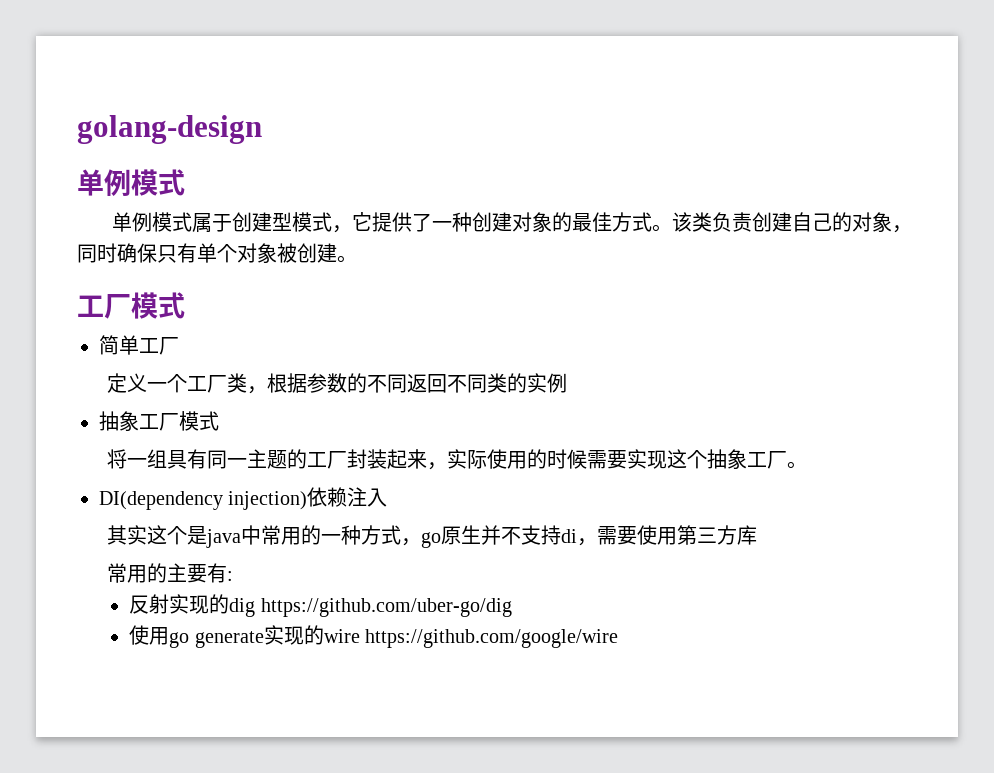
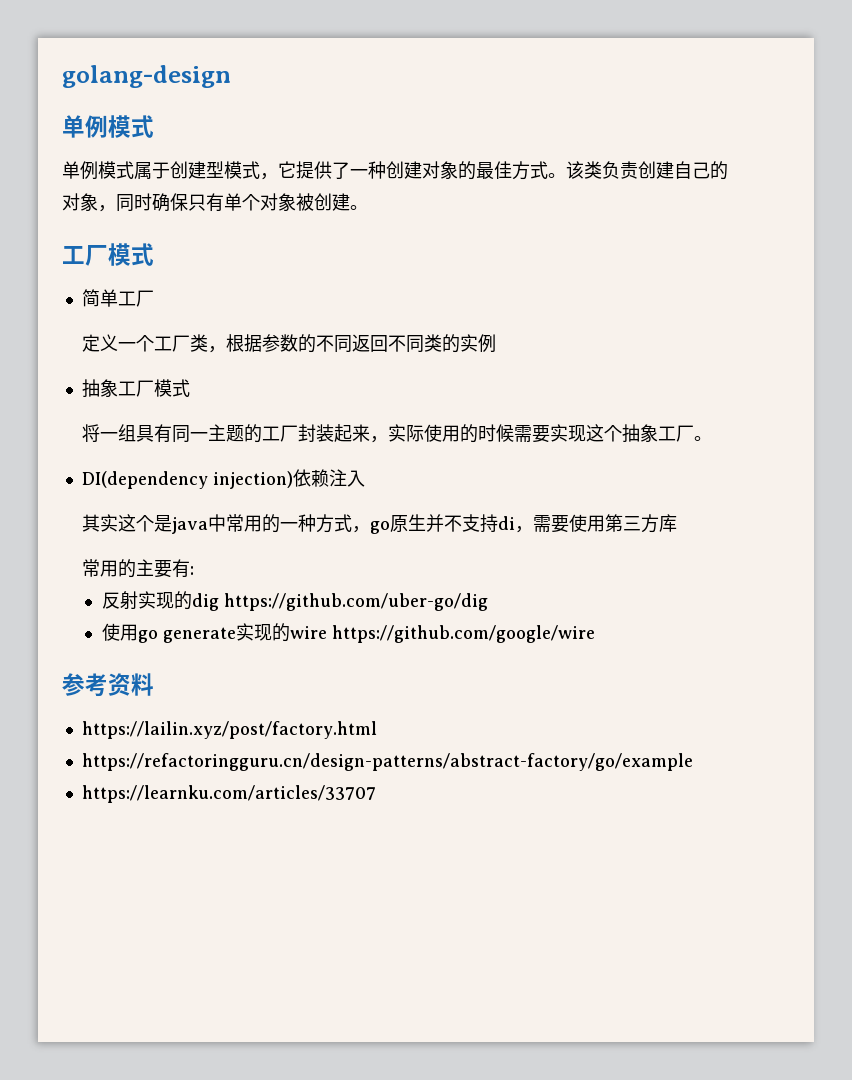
+ 参考资料
+ https://lailin.xyz/post/factory.html
+ https://refactoringguru.cn/design-patterns/abstract-factory/go/example
+ https://learnku.com/articles/33707

